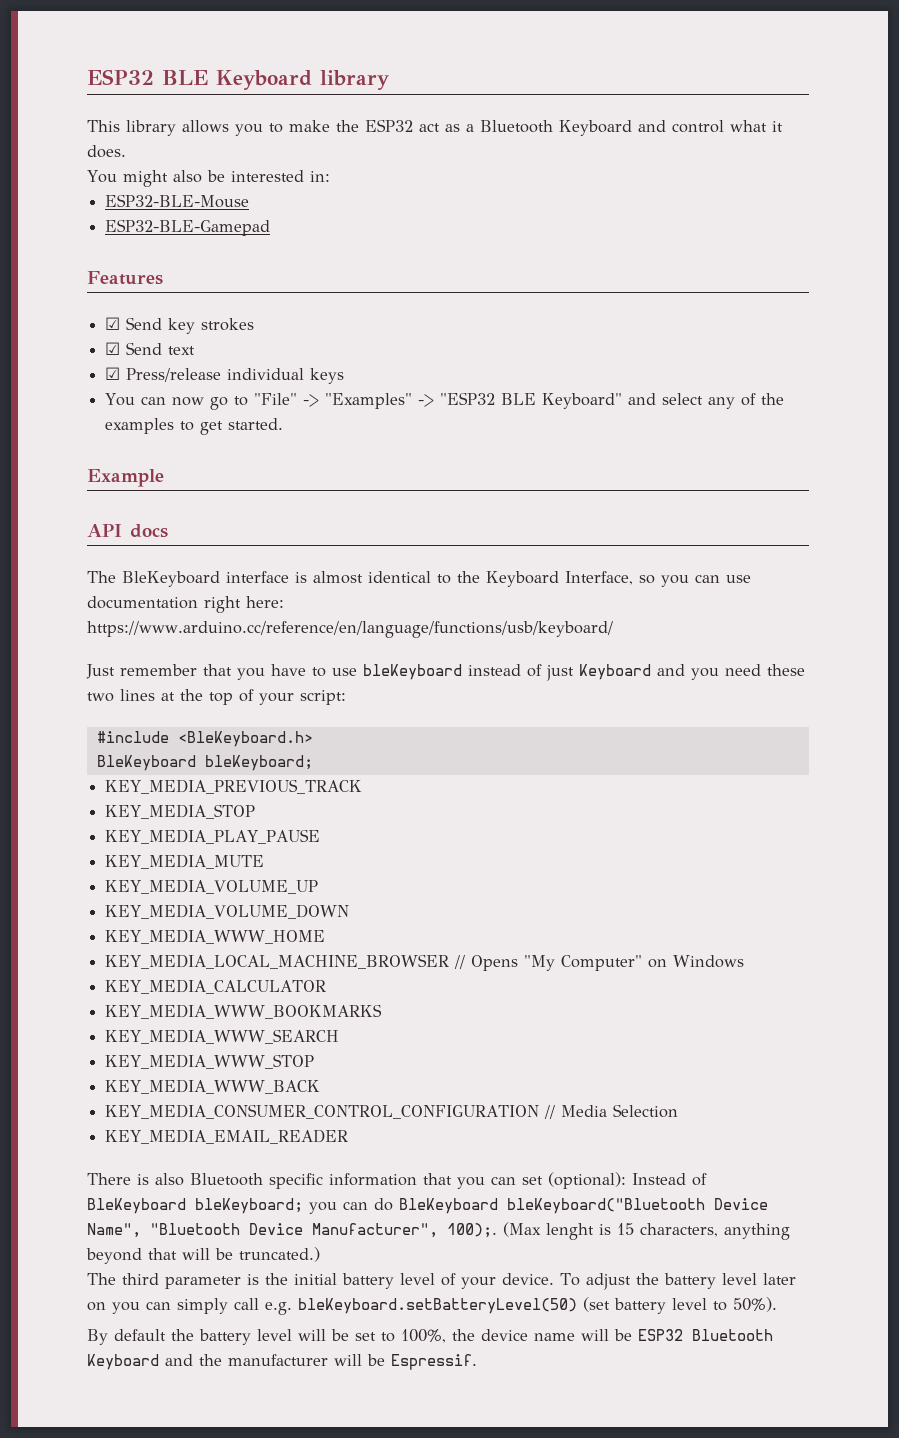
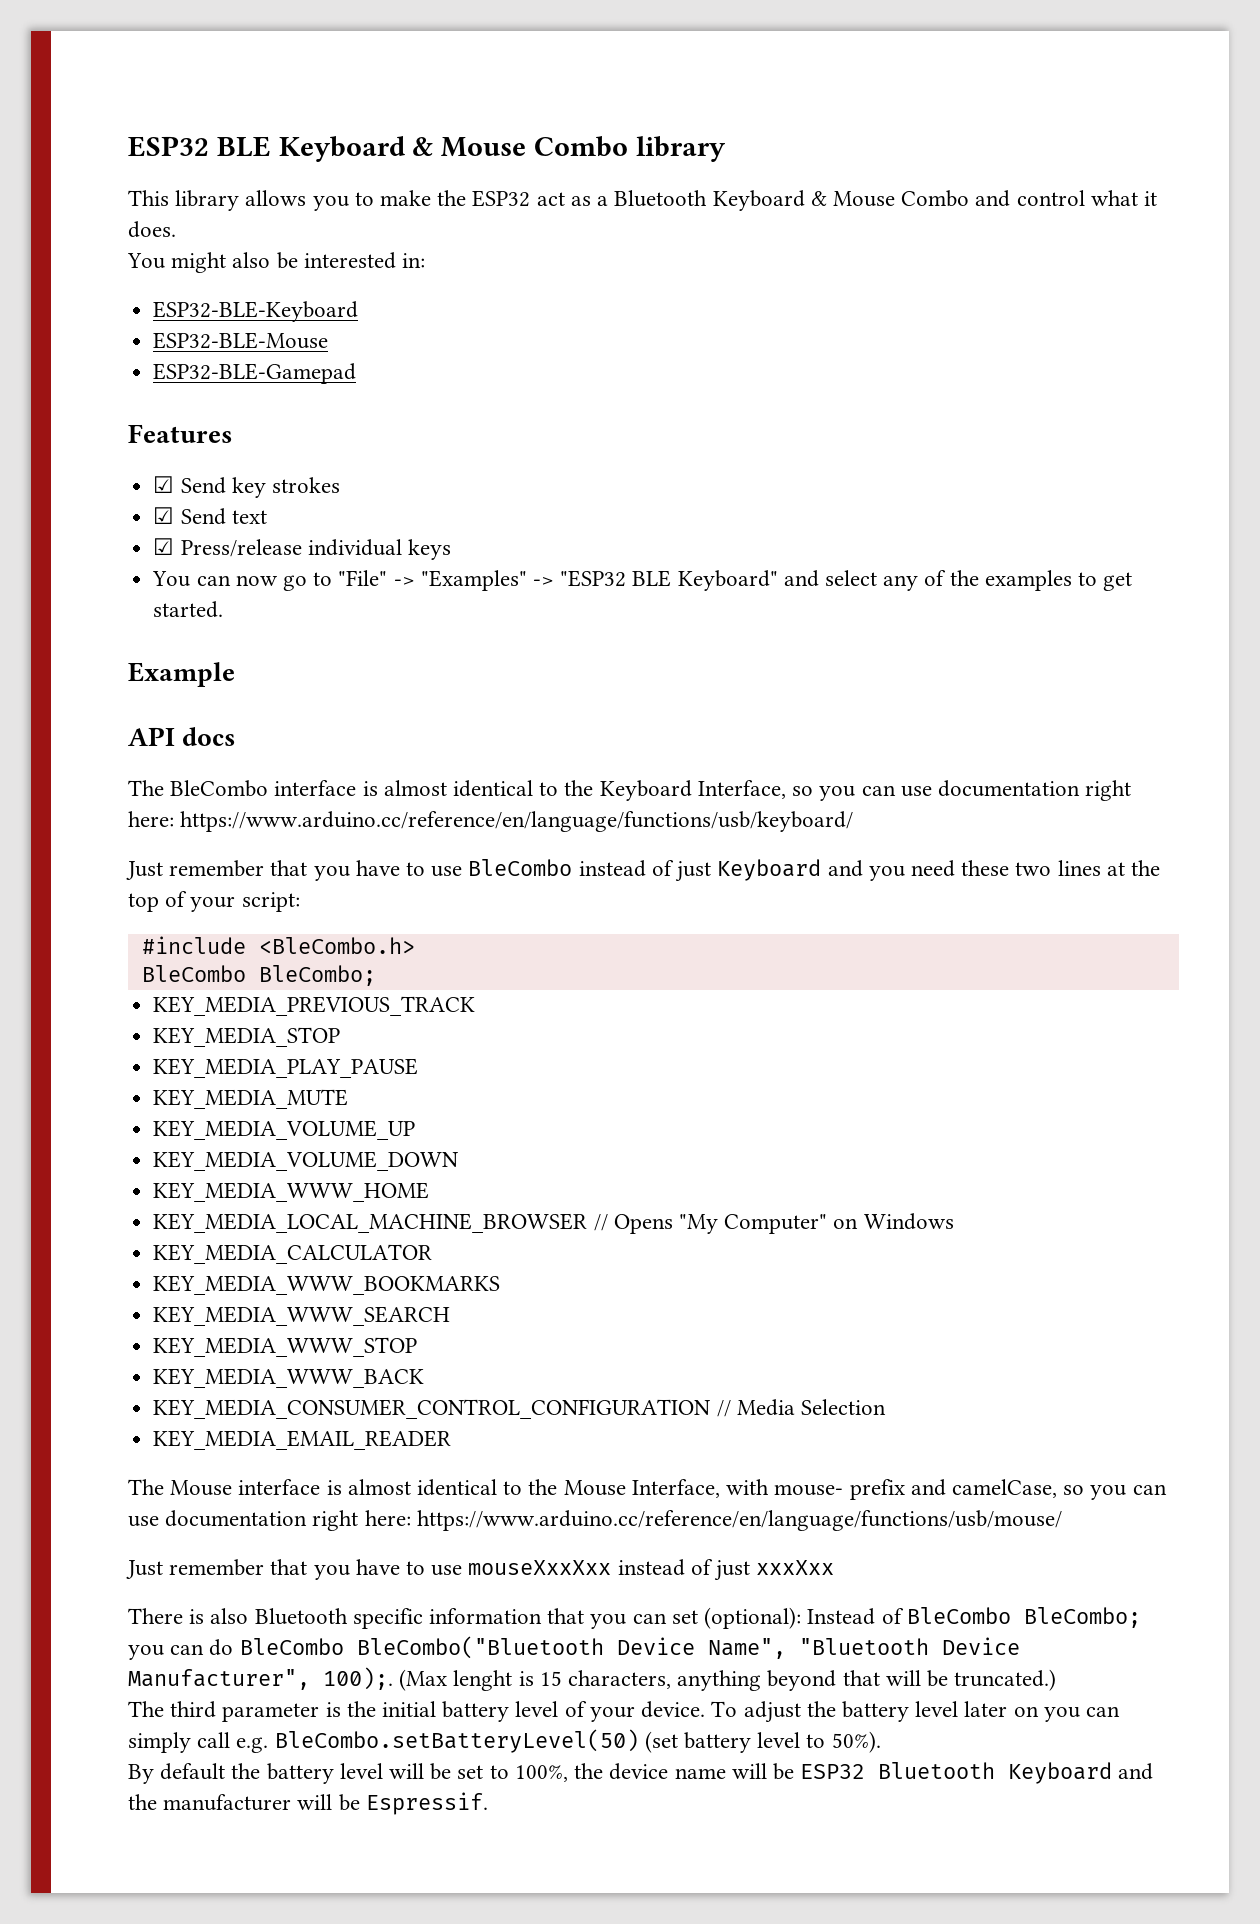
- ESP32 BLE Keyboard library
+ ESP32 BLE Keyboard & Mouse Combo library
- This library allows you to make the ESP32 act as a Bluetooth Keyboard and control what it does.
+ This library allows you to make the ESP32 act as a Bluetooth Keyboard & Mouse Combo and control what it does.
+ ESP32-BLE-Keyboard
- The BleKeyboard interface is almost identical to the Keyboard Interface, so you can use documentation right here: https://www.arduino.cc/reference/en/language/functions/usb/keyboard/
+ The BleCombo interface is almost identical to the Keyboard Interface, so you can use documentation right here: https://www.arduino.cc/reference/en/language/functions/usb/keyboard/
- Just remember that you have to use bleKeyboard instead of just Keyboard and you need these two lines at the top of your script:
+ Just remember that you have to use BleCombo instead of just Keyboard and you need these two lines at the top of your script:
- #include <BleKeyboard.h>
- BleKeyboard bleKeyboard;
+ #include <BleCombo.h>
+ BleCombo BleCombo;
+ The Mouse interface is almost identical to the Mouse Interface, with mouse- prefix and camelCase, so you can use documentation right here: https://www.arduino.cc/reference/en/language/functions/usb/mouse/
+ Just remember that you have to use mouseXxxXxx instead of just xxxXxx
- There is also Bluetooth specific information that you can set (optional): Instead of BleKeyboard bleKeyboard; you can do BleKeyboard bleKeyboard("Bluetooth Device Name", "Bluetooth Device Manufacturer", 100);.
+ There is also Bluetooth specific information that you can set (optional): Instead of BleCombo BleCombo; you can do BleCombo BleCombo("Bluetooth Device Name", "Bluetooth Device Manufacturer", 100);.
- To adjust the battery level later on you can simply call e.g. bleKeyboard.setBatteryLevel(50) (set battery level to 50%).
+ To adjust the battery level later on you can simply call e.g. BleCombo.setBatteryLevel(50) (set battery level to 50%).

